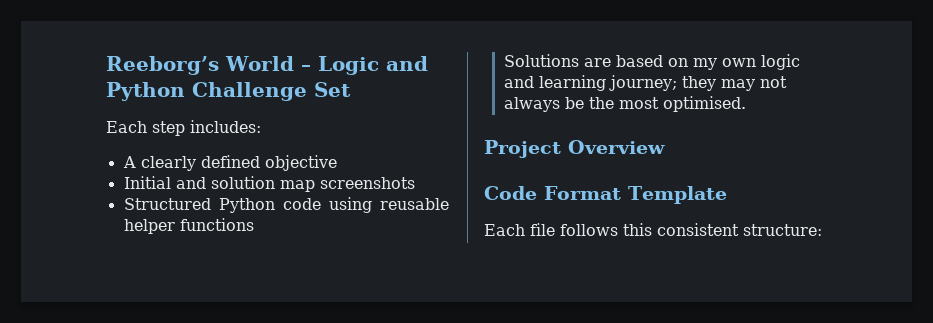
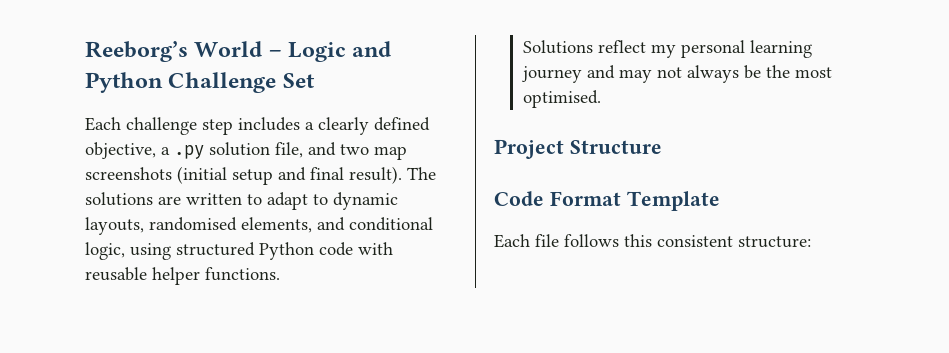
- Each step includes:
- A clearly defined objective
- Initial and solution map screenshots
- Structured Python code using reusable helper functions
+ Each challenge step includes a clearly defined objective, a .py solution file, and two map screenshots (initial setup and final result). The solutions are written to adapt to dynamic layouts, randomised elements, and conditional logic, using structured Python code with reusable helper functions.
- Solutions are based on my own logic and learning journey; they may not always be the most optimised.
+ Solutions reflect my personal learning journey and may not always be the most optimised.
- Project Overview
+ Project Structure

